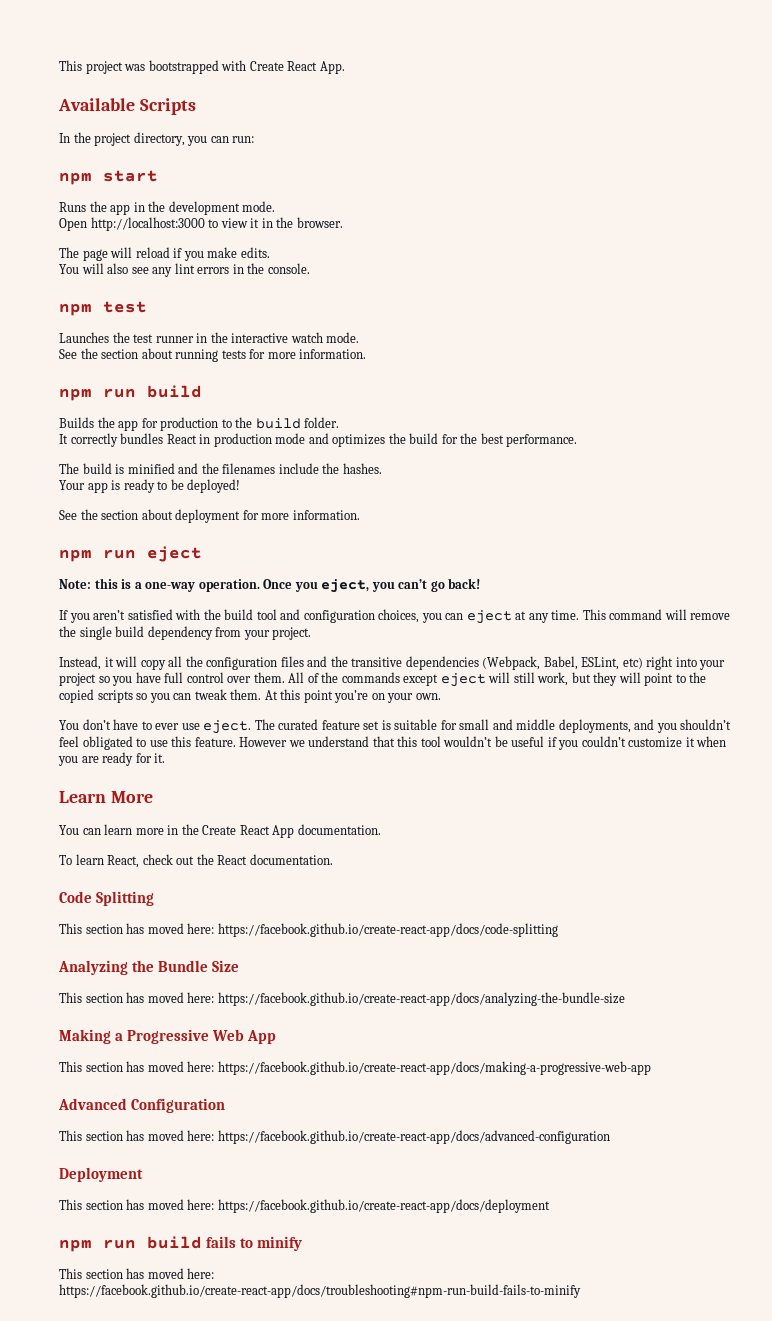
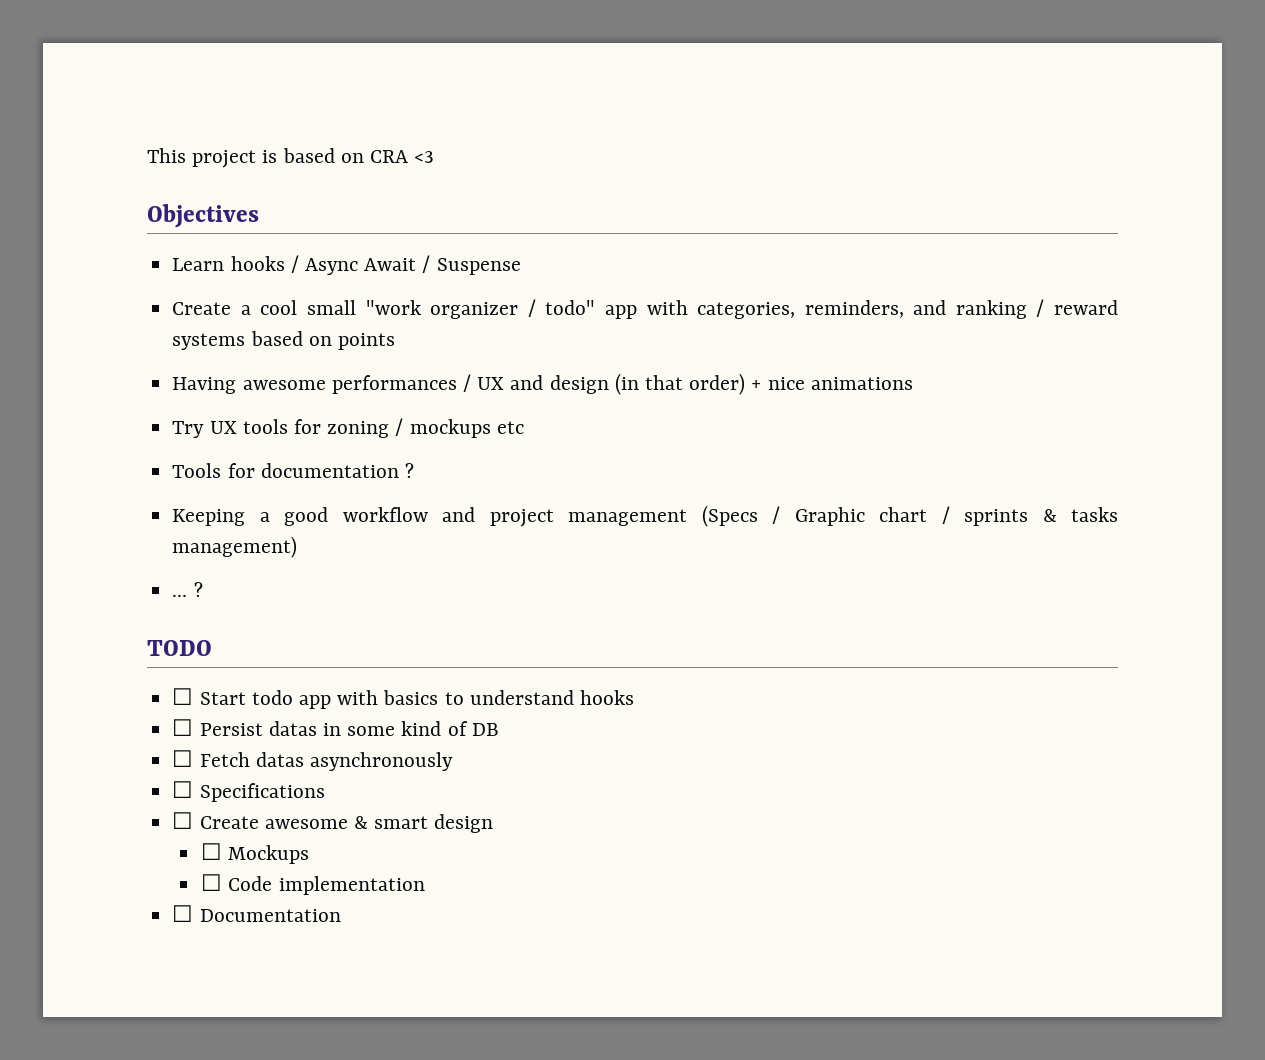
- This project was bootstrapped with Create React App.
- Available Scripts
- In the project directory, you can run:
- npm start
- Runs the app in the development mode.
- Open http://localhost:3000 to view it in the browser.
- The page will reload if you make edits.
- You will also see any lint errors in the console.
- npm test
- Launches the test runner in the interactive watch mode.
- See the section about running tests for more information.
- npm run build
- Builds the app for production to the build folder.
- It correctly bundles React in production mode and optimizes the build for the best performance.
- The build is minified and the filenames include the hashes.
- Your app is ready to be deployed!
- See the section about deployment for more information.
- npm run eject
- Note: this is a one-way operation. Once you eject, you can’t go back!
- If you aren’t satisfied with the build tool and configuration choices, you can eject at any time. This command will remove the single build dependency from your project.
- Instead, it will copy all the configuration files and the transitive dependencies (Webpack, Babel, ESLint, etc) right into your project so you have full control over them. All of the commands except eject will still work, but they will point to the copied scripts so you can tweak them. At this point you’re on your own.
- You don’t have to ever use eject. The curated feature set is suitable for small and middle deployments, and you shouldn’t feel obligated to use this feature. However we understand that this tool wouldn’t be useful if you couldn’t customize it when you are ready for it.
- Learn More
- You can learn more in the Create React App documentation.
- To learn React, check out the React documentation.
- Code Splitting
- This section has moved here: https://facebook.github.io/create-react-app/docs/code-splitting
- Analyzing the Bundle Size
- This section has moved here: https://facebook.github.io/create-react-app/docs/analyzing-the-bundle-size
- Making a Progressive Web App
- This section has moved here: https://facebook.github.io/create-react-app/docs/making-a-progressive-web-app
- Advanced Configuration
- This section has moved here: https://facebook.github.io/create-react-app/docs/advanced-configuration
- Deployment
- This section has moved here: https://facebook.github.io/create-react-app/docs/deployment
- npm run build fails to minify
- This section has moved here: https://facebook.github.io/create-react-app/docs/troubleshooting#npm-run-build-fails-to-minify
+ This project is based on CRA <3
+ Objectives
+ Learn hooks / Async Await / Suspense
+ Create a cool small "work organizer / todo" app with categories, reminders, and ranking / reward systems based on points
+ Having awesome performances / UX and design (in that order) + nice animations
+ Try UX tools for zoning / mockups etc
+ Tools for documentation ?
+ Keeping a good workflow and project management (Specs / Graphic chart / sprints & tasks management)
+ ... ?
+ TODO
+ ☐ Start todo app with basics to understand hooks
+ ☐ Persist datas in some kind of DB
+ ☐ Fetch datas asynchronously
+ ☐ Specifications
+ ☐ Create awesome & smart design
+ ☐ Mockups
+ ☐ Code implementation
+ ☐ Documentation

